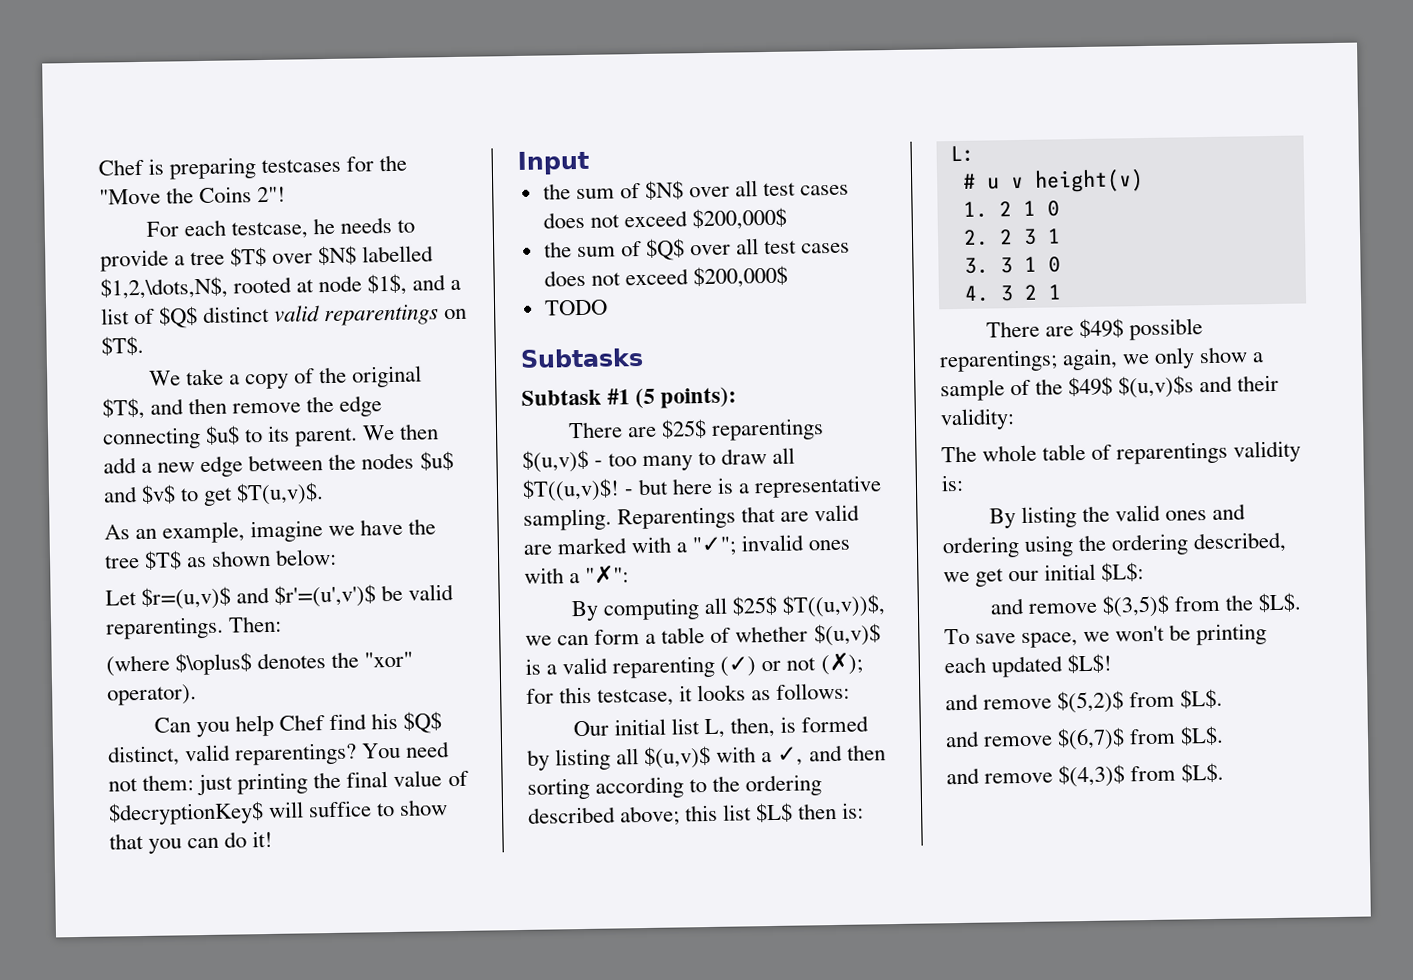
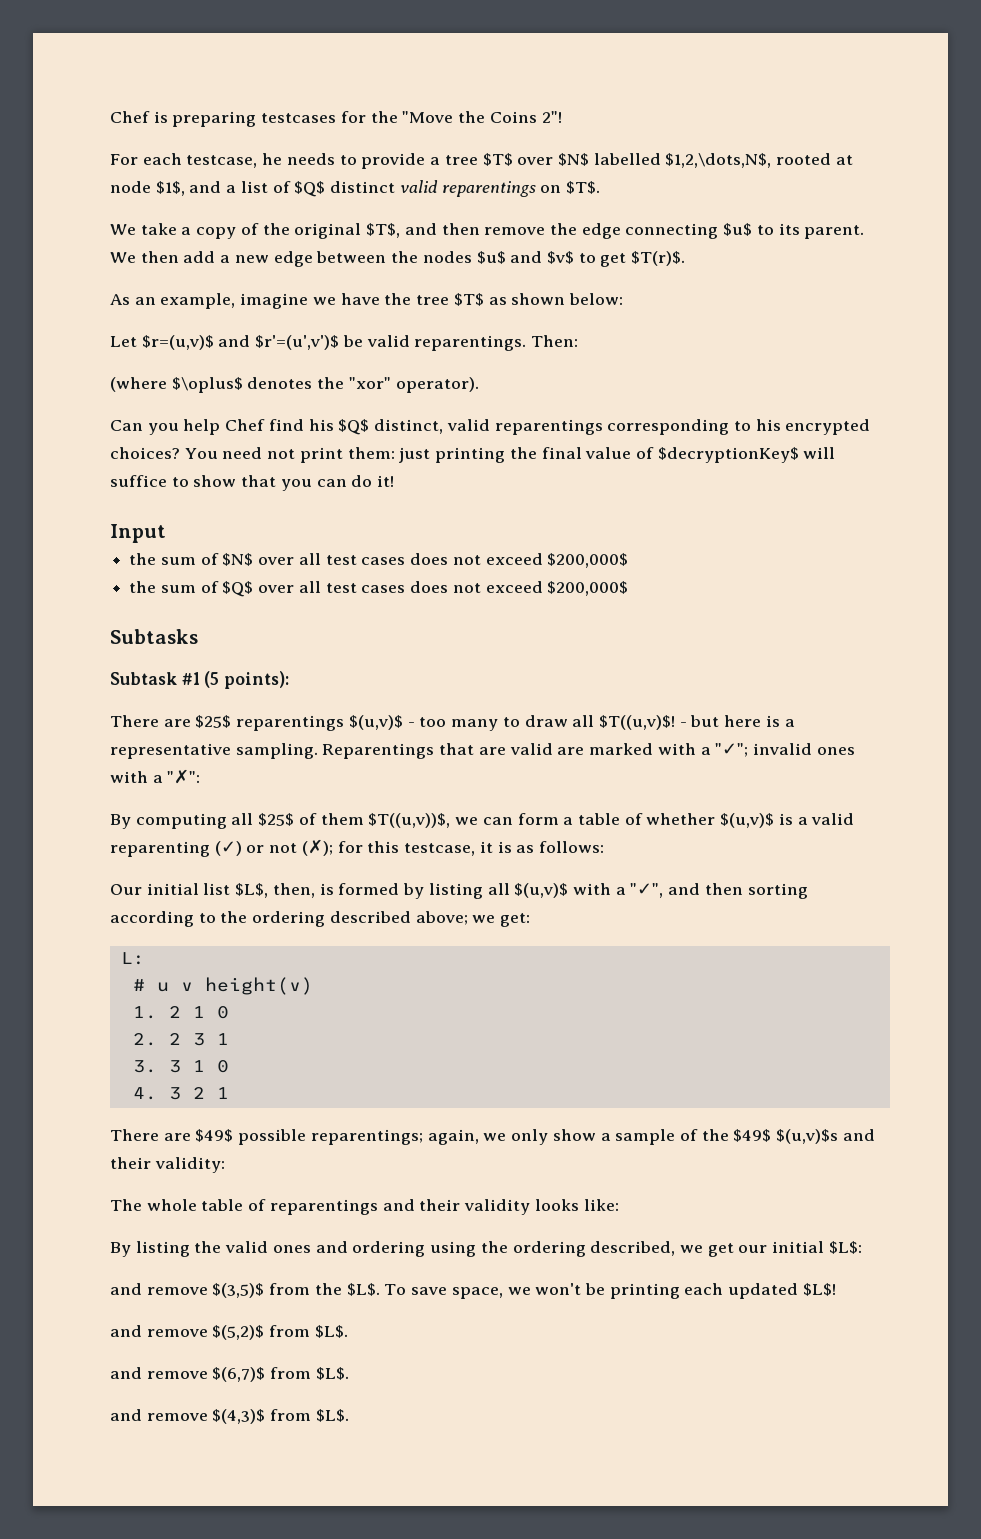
- We then add a new edge between the nodes $u$ and $v$ to get $T(u,v)$.
+ We then add a new edge between the nodes $u$ and $v$ to get $T(r)$.
- Can you help Chef find his $Q$ distinct, valid reparentings?
+ Can you help Chef find his $Q$ distinct, valid reparentings corresponding to his encrypted choices?
- You need not them: just printing the final value of $decryptionKey$ will suffice to show that you can do it!
+ You need not print them: just printing the final value of $decryptionKey$ will suffice to show that you can do it!
- TODO
- By computing all $25$ $T((u,v))$, we can form a table of whether $(u,v)$ is a valid reparenting (✓) or not (✗); for this testcase, it looks as follows:
+ By computing all $25$ of them $T((u,v))$, we can form a table of whether $(u,v)$ is a valid reparenting (✓) or not (✗); for this testcase, it is as follows:
- Our initial list L, then, is formed by listing all $(u,v)$ with a ✓, and then sorting according to the ordering described above; this list $L$ then is:
+ Our initial list $L$, then, is formed by listing all $(u,v)$ with a "✓", and then sorting according to the ordering described above; we get:
- The whole table of reparentings validity is:
+ The whole table of reparentings and their validity looks like:

